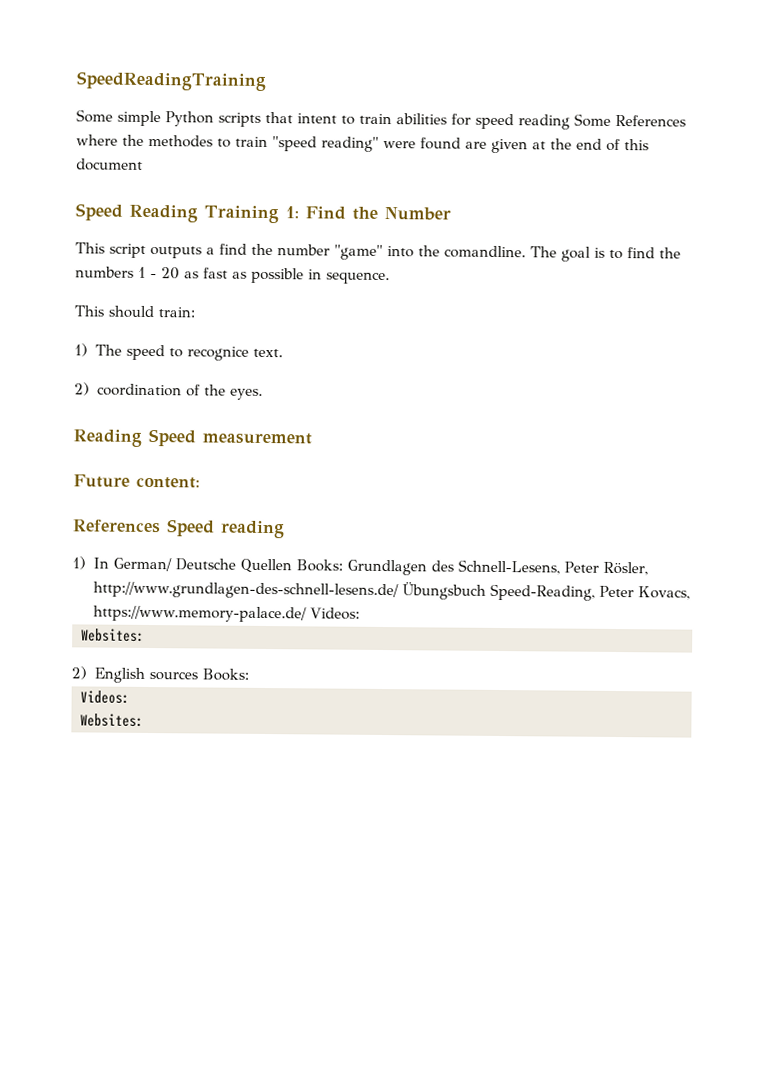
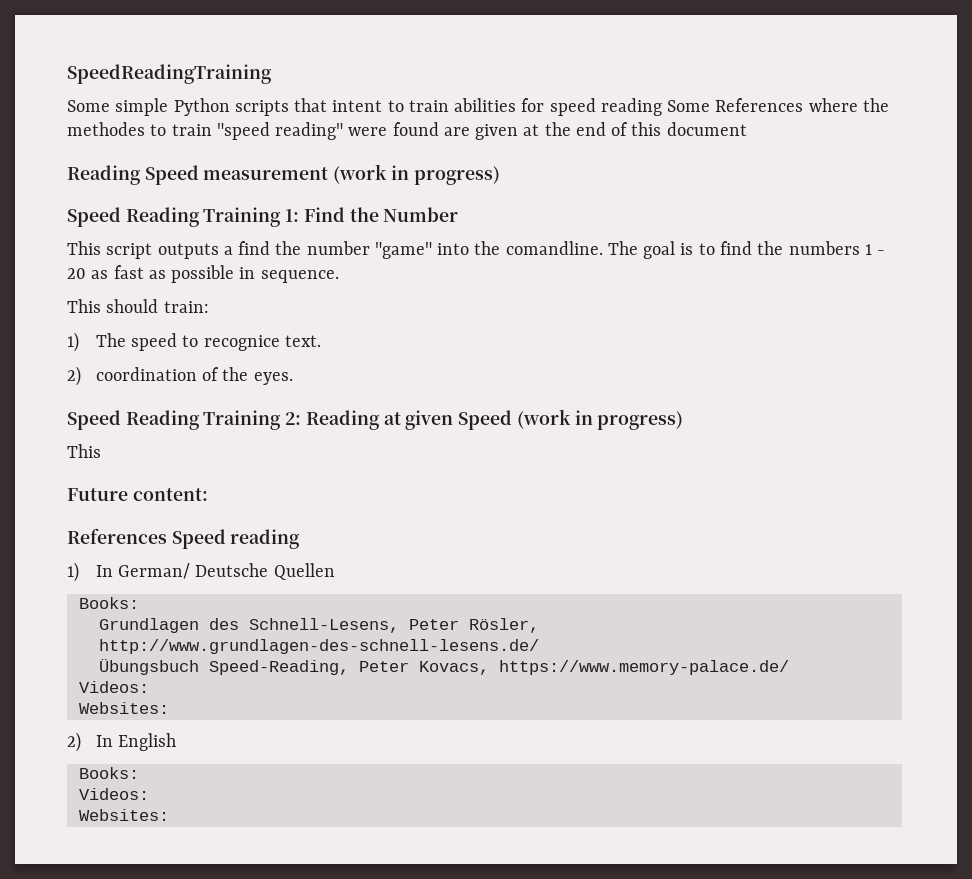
+ Reading Speed measurement (work in progress)
- Reading Speed measurement
+ Speed Reading Training 2: Reading at given Speed (work in progress)
+ This
- 1) In German/ Deutsche Quellen Books: Grundlagen des Schnell-Lesens, Peter Rösler, http://www.grundlagen-des-schnell-lesens.de/ Übungsbuch Speed-Reading, Peter Kovacs, https://www.memory-palace.de/ Videos:
+ 1) In German/ Deutsche Quellen
+ Books:
+ Grundlagen des Schnell-Lesens, Peter Rösler, http://www.grundlagen-des-schnell-lesens.de/
+ Übungsbuch Speed-Reading, Peter Kovacs, https://www.memory-palace.de/
+ Videos:
- 2) English sources Books:
+ 2) In English
+ Books:

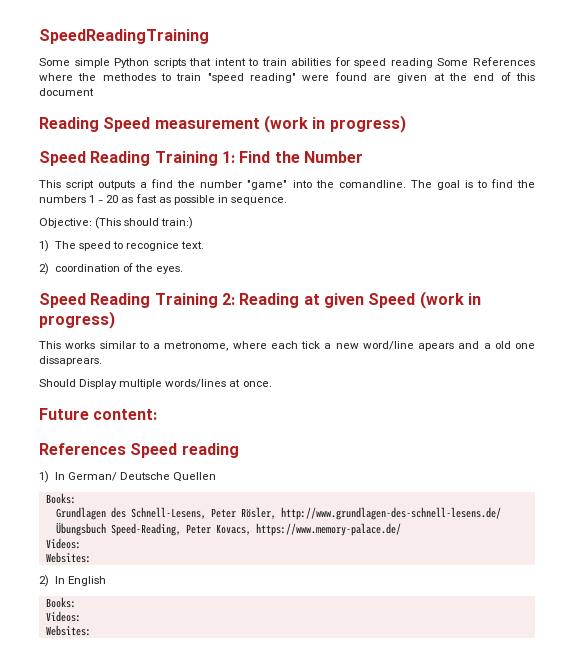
- This should train:
+ Objective: (This should train:)
  Speed Reading Training 2: Reading at given Speed (work in progress)
- This
+ This works similar to a metronome, where each tick a new word/line apears and a old one dissaprears.
+ Should Display multiple words/lines at once.

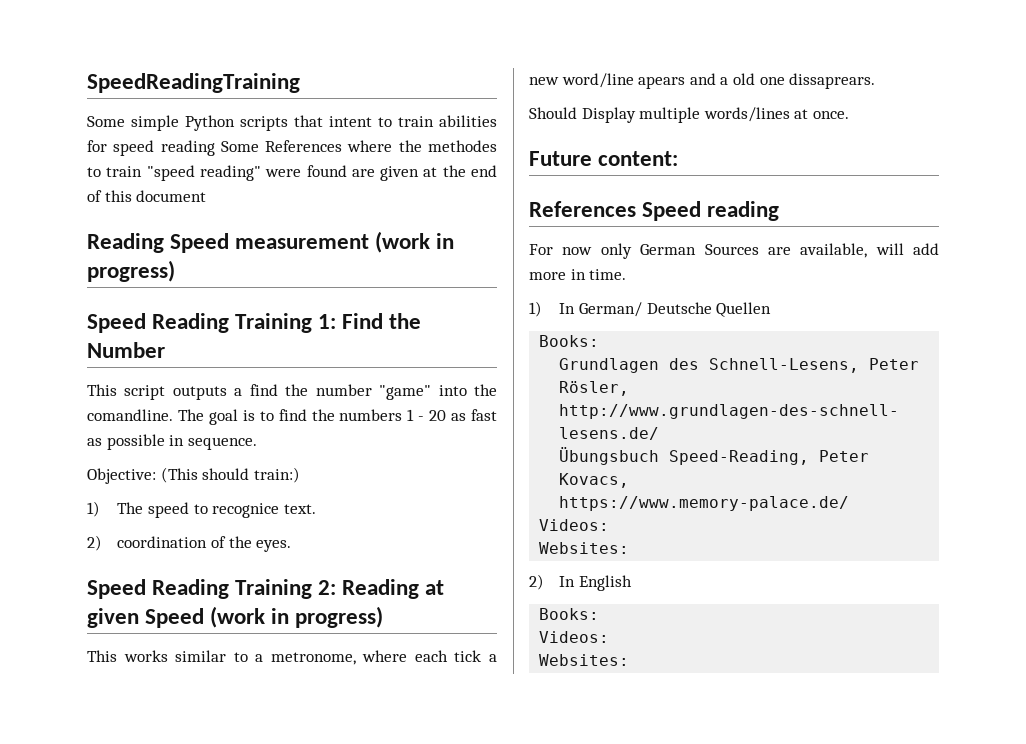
+ For now only German Sources are available, will add more in time.

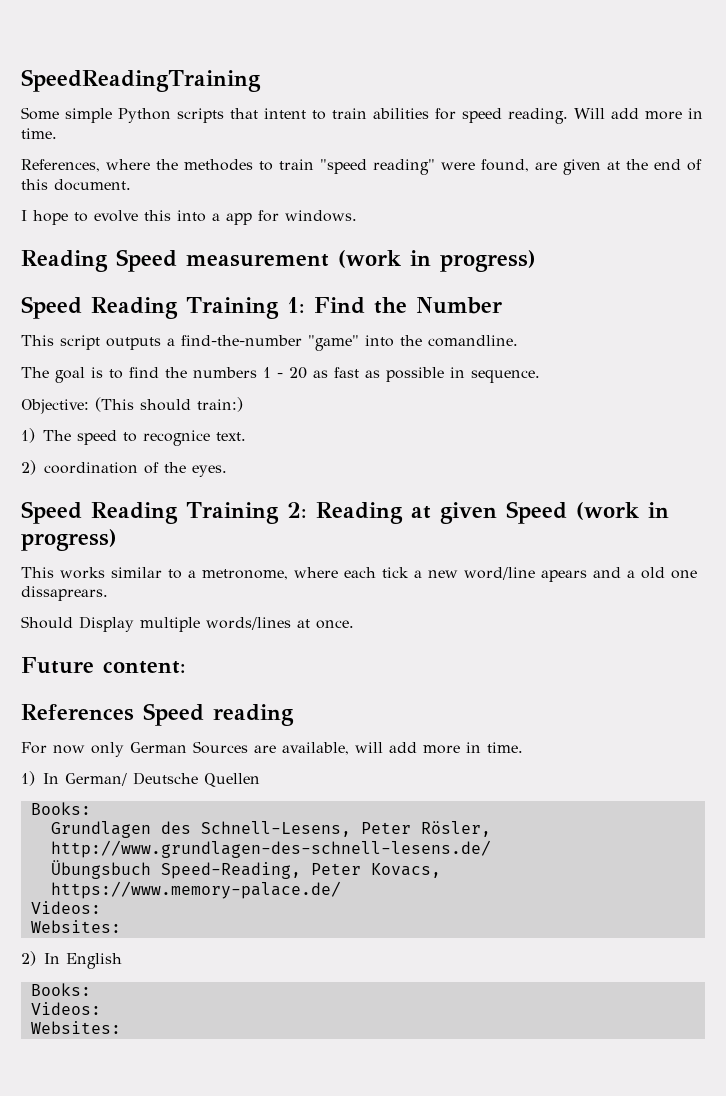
- Some simple Python scripts that intent to train abilities for speed reading Some References where the methodes to train "speed reading" were found are given at the end of this document
+ Some simple Python scripts that intent to train abilities for speed reading. Will add more in time.
+ References, where the methodes to train "speed reading" were found, are given at the end of this document.
+ I hope to evolve this into a app for windows.
- This script outputs a find the number "game" into the comandline. The goal is to find the numbers 1 - 20 as fast as possible in sequence.
+ This script outputs a find-the-number "game" into the comandline.
+ The goal is to find the numbers 1 - 20 as fast as possible in sequence.

